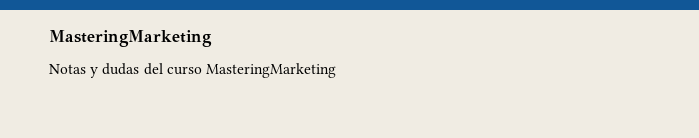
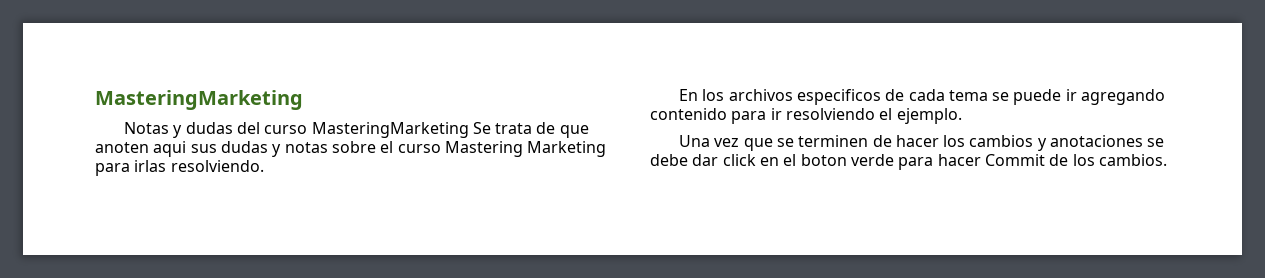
- Notas y dudas del curso MasteringMarketing
+ Notas y dudas del curso MasteringMarketing Se trata de que anoten aqui sus dudas y notas sobre el curso Mastering Marketing para irlas resolviendo.
+ En los archivos especificos de cada tema se puede ir agregando contenido para ir resolviendo el ejemplo.
+ Una vez que se terminen de hacer los cambios y anotaciones se debe dar click en el boton verde para hacer Commit de los cambios.

